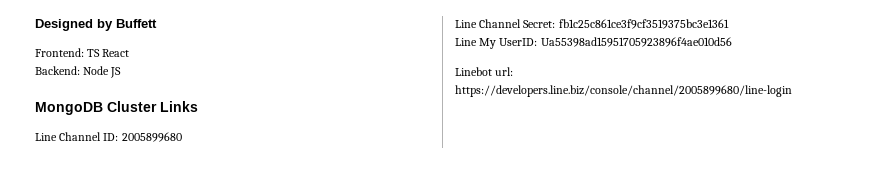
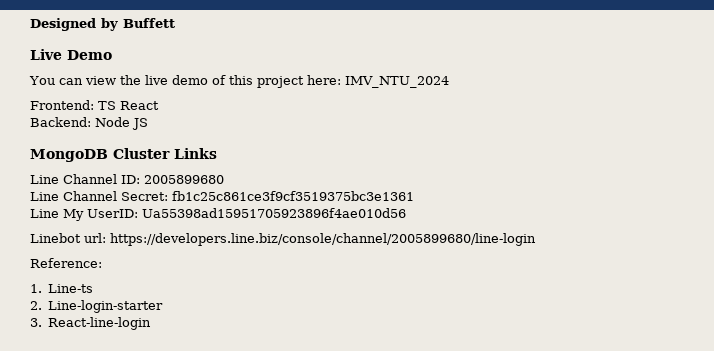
+ Live Demo
+ You can view the live demo of this project here: IMV_NTU_2024
+ Reference:
+ 1. Line-ts
+ 2. Line-login-starter
+ 3. React-line-login

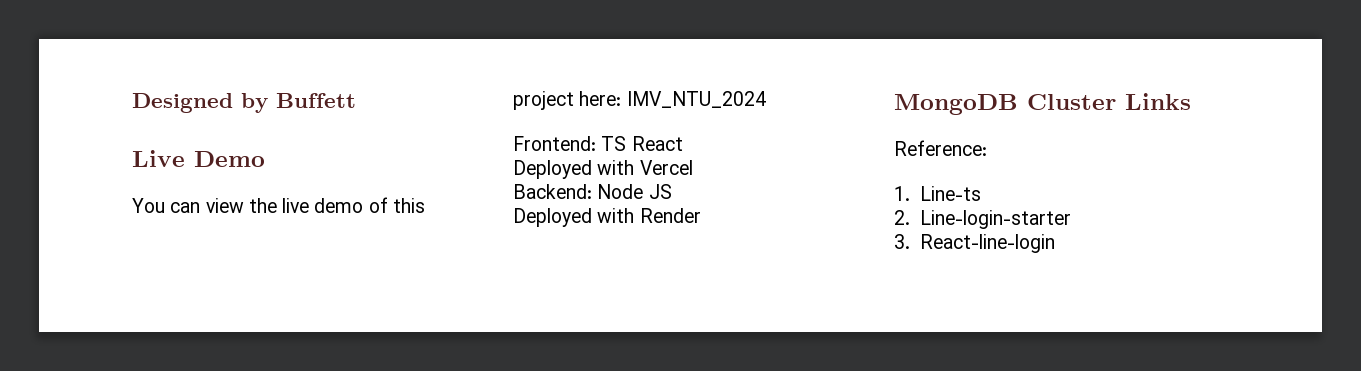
+ Deployed with Vercel
+ Deployed with Render
- Line Channel ID: 2005899680
- Line Channel Secret: fb1c25c861ce3f9cf3519375bc3e1361
- Line My UserID: Ua55398ad15951705923896f4ae010d56
- Linebot url: https://developers.line.biz/console/channel/2005899680/line-login

